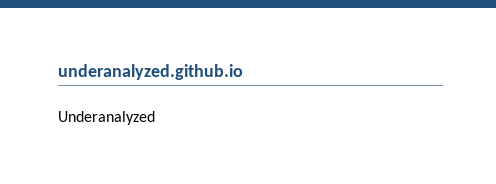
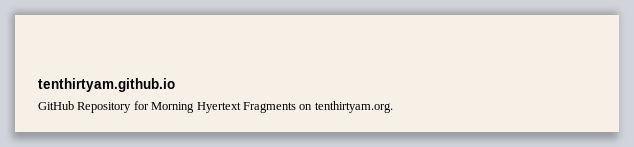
- underanalyzed.github.io
- Underanalyzed
+ tenthirtyam.github.io
+ GitHub Repository for Morning Hyertext Fragments on tenthirtyam.org.

